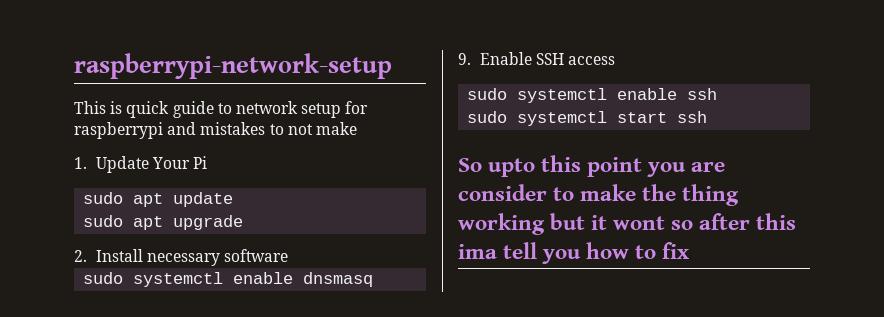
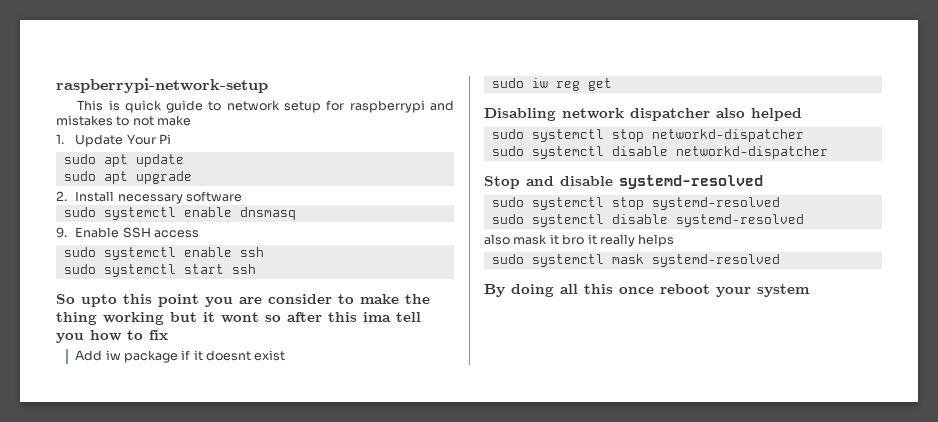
+ Add iw package if it doesnt exist
+ sudo iw reg get
+ Disabling network dispatcher also helped
+ sudo systemctl stop networkd-dispatcher
+ sudo systemctl disable networkd-dispatcher
+ Stop and disable systemd-resolved
+ sudo systemctl stop systemd-resolved
+ sudo systemctl disable systemd-resolved
+ also mask it bro it really helps
+ sudo systemctl mask systemd-resolved
+ By doing all this once reboot your system

